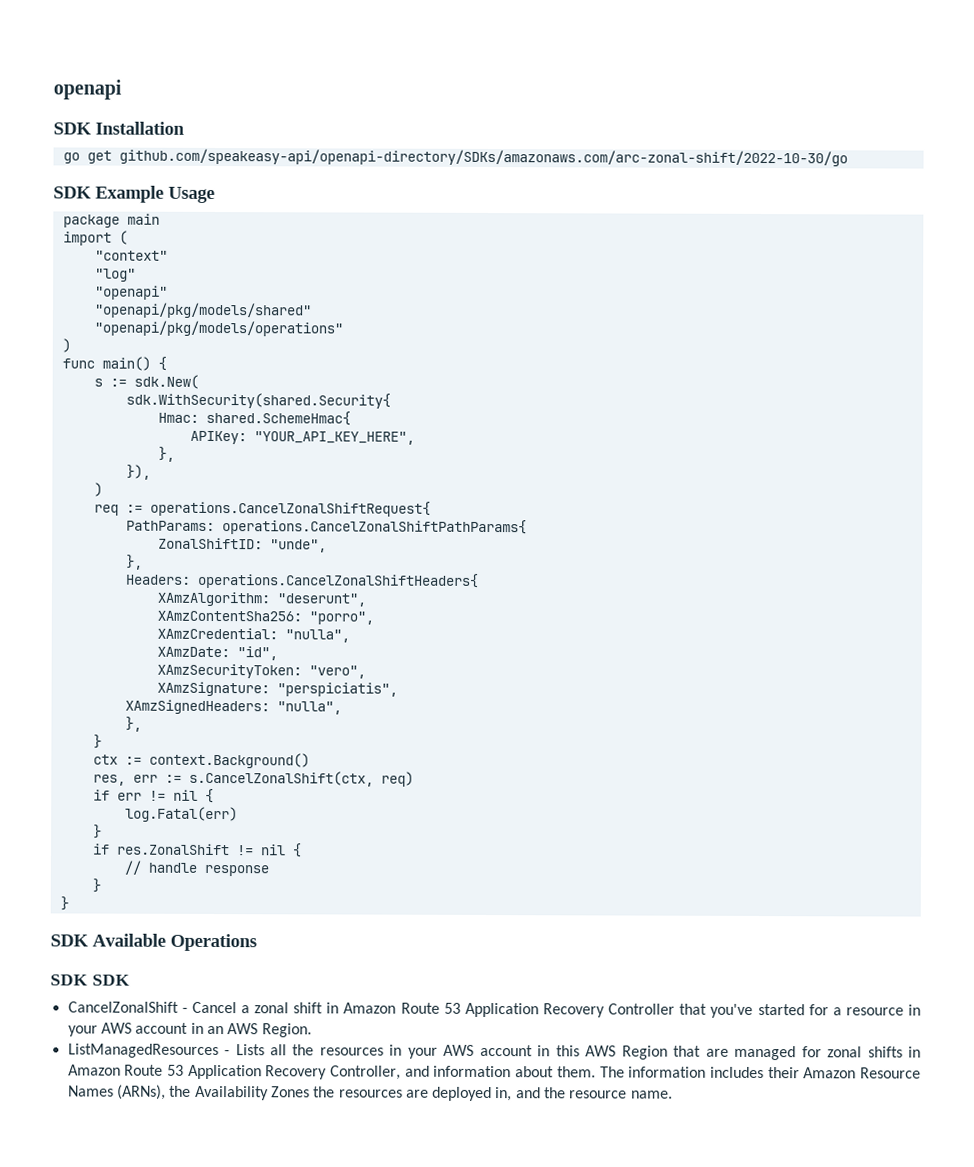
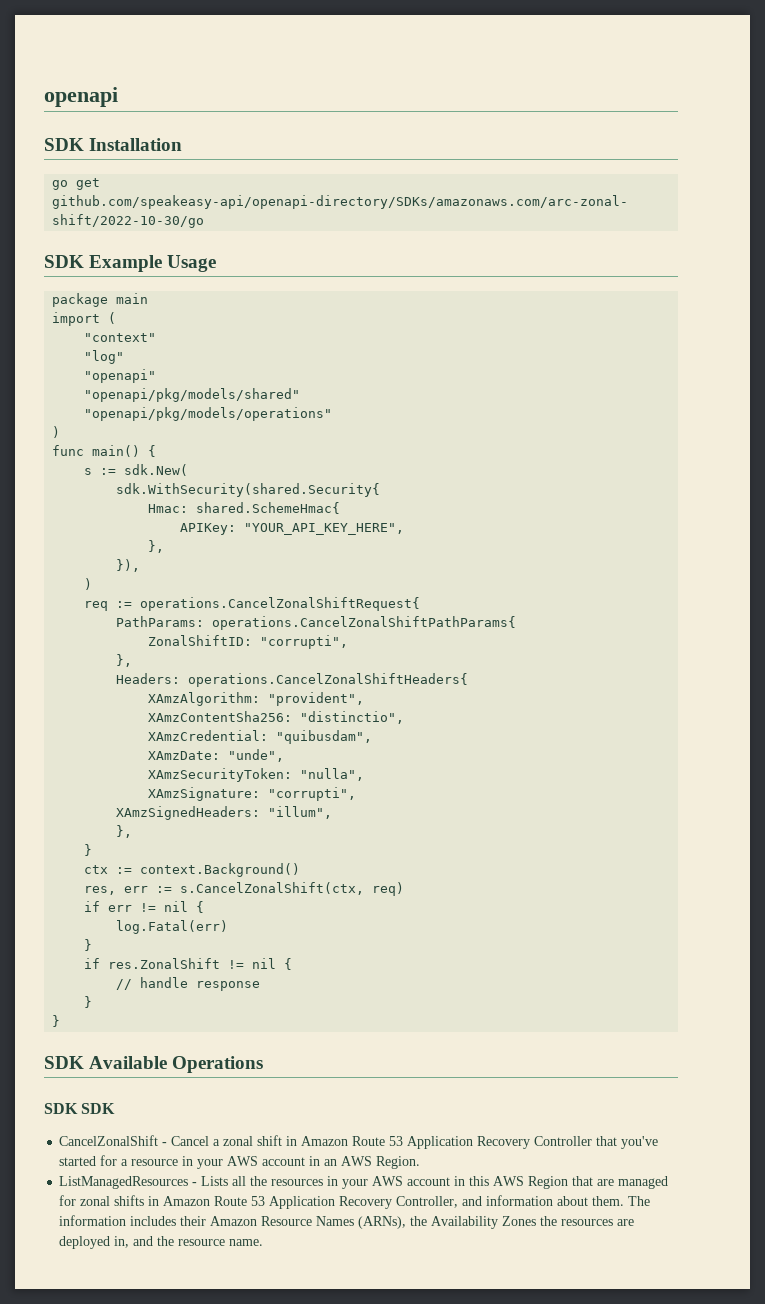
- ZonalShiftID: "unde",
+ ZonalShiftID: "corrupti",
- XAmzAlgorithm: "deserunt",
+ XAmzAlgorithm: "provident",
- XAmzContentSha256: "porro",
+ XAmzContentSha256: "distinctio",
- XAmzCredential: "nulla",
- XAmzDate: "id",
- XAmzSecurityToken: "vero",
+ XAmzCredential: "quibusdam",
+ XAmzDate: "unde",
+ XAmzSecurityToken: "nulla",
- XAmzSignature: "perspiciatis",
+ XAmzSignature: "corrupti",
- XAmzSignedHeaders: "nulla",
+ XAmzSignedHeaders: "illum",

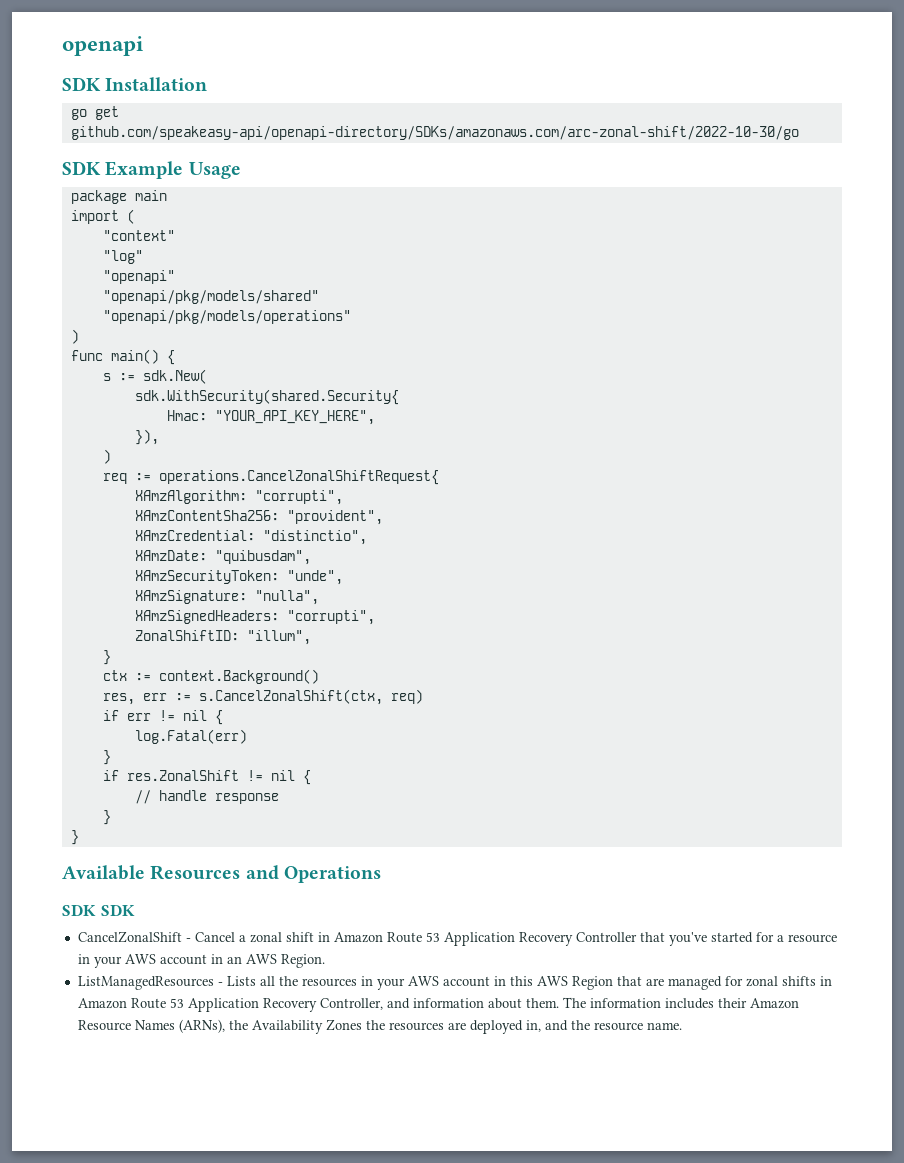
- Hmac: shared.SchemeHmac{
- APIKey: "YOUR_API_KEY_HERE",
- },
+ Hmac: "YOUR_API_KEY_HERE",
- PathParams: operations.CancelZonalShiftPathParams{
- ZonalShiftID: "corrupti",
- },
- Headers: operations.CancelZonalShiftHeaders{
- XAmzAlgorithm: "provident",
- XAmzContentSha256: "distinctio",
- XAmzCredential: "quibusdam",
- XAmzDate: "unde",
- XAmzSecurityToken: "nulla",
- XAmzSignature: "corrupti",
- XAmzSignedHeaders: "illum",
- },
+ XAmzAlgorithm: "corrupti",
+ XAmzContentSha256: "provident",
+ XAmzCredential: "distinctio",
+ XAmzDate: "quibusdam",
+ XAmzSecurityToken: "unde",
+ XAmzSignature: "nulla",
+ XAmzSignedHeaders: "corrupti",
+ ZonalShiftID: "illum",
- SDK Available Operations
+ Available Resources and Operations

